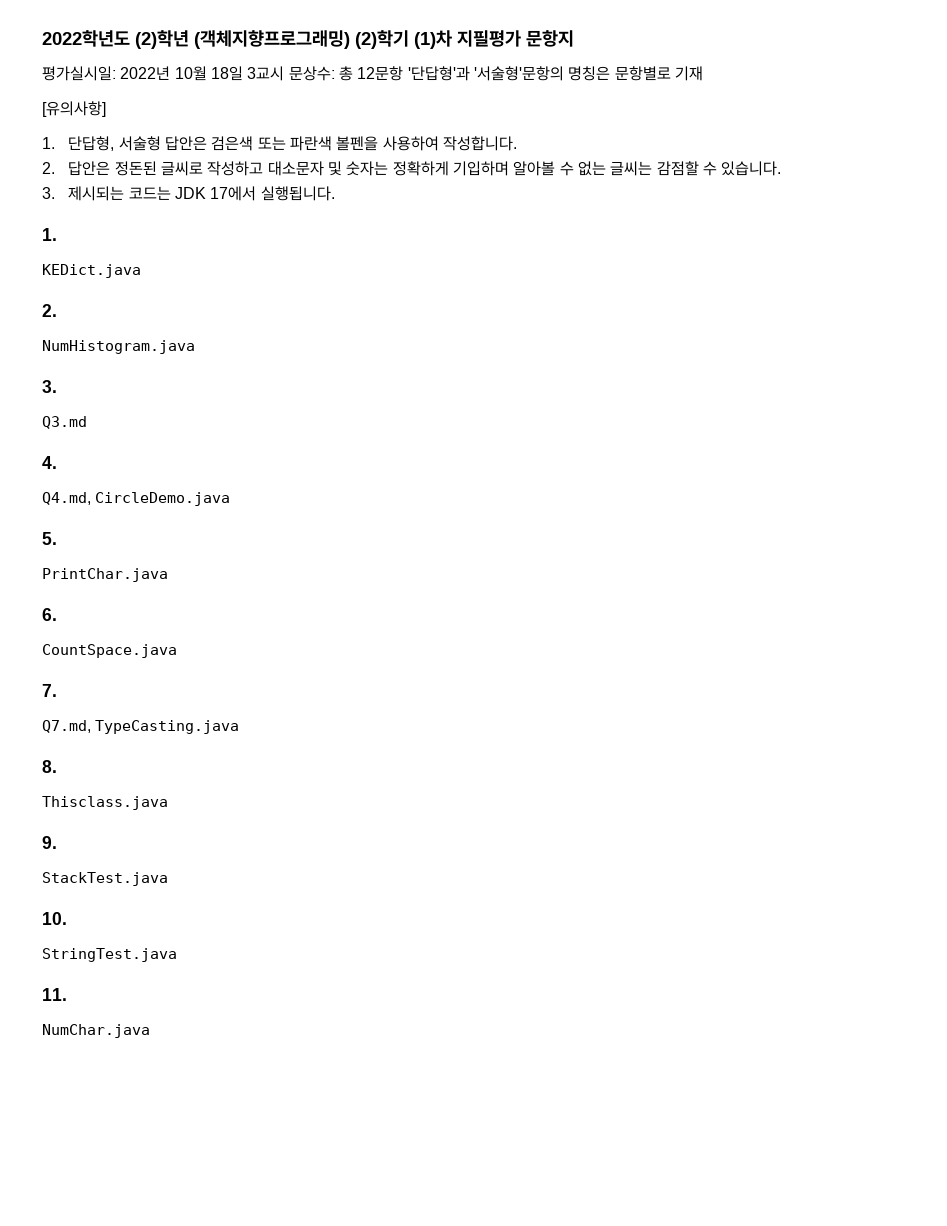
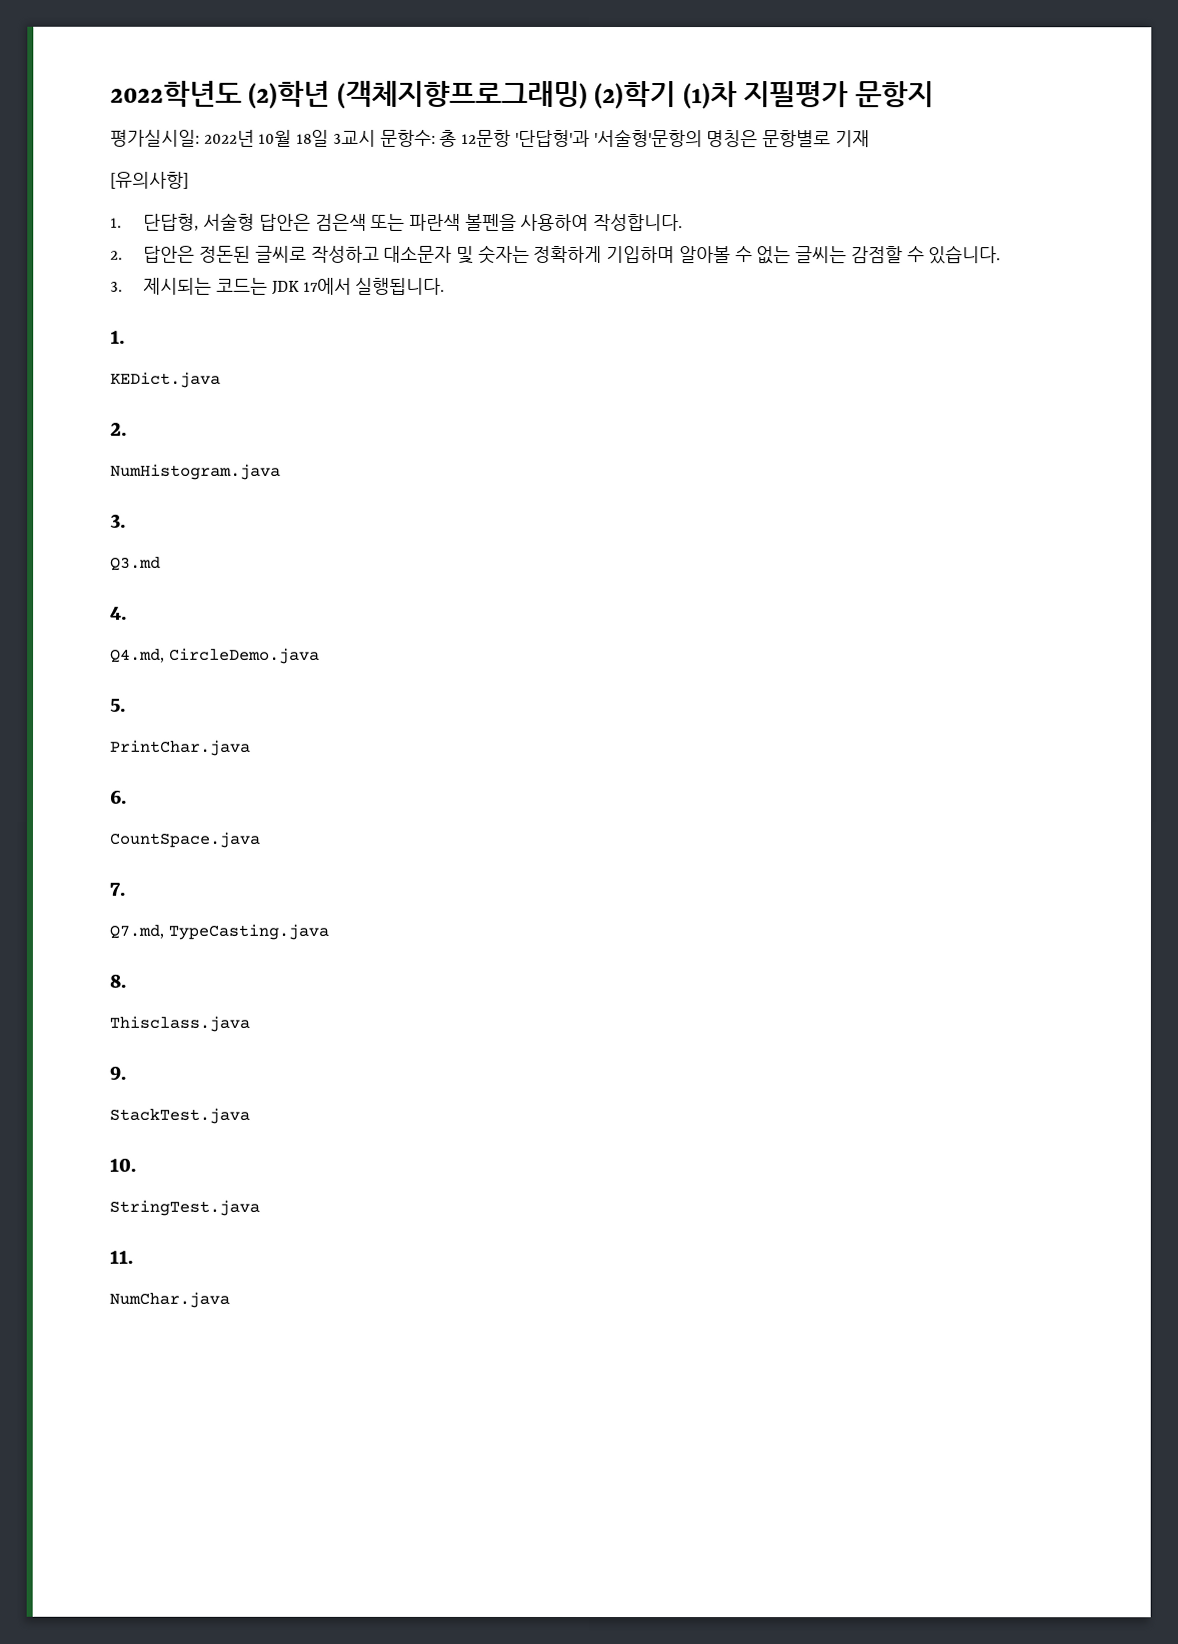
- 평가실시일: 2022년 10월 18일 3교시 문상수: 총 12문항 '단답형'과 '서술형'문항의 명칭은 문항별로 기재
+ 평가실시일: 2022년 10월 18일 3교시 문항수: 총 12문항 '단답형'과 '서술형'문항의 명칭은 문항별로 기재

